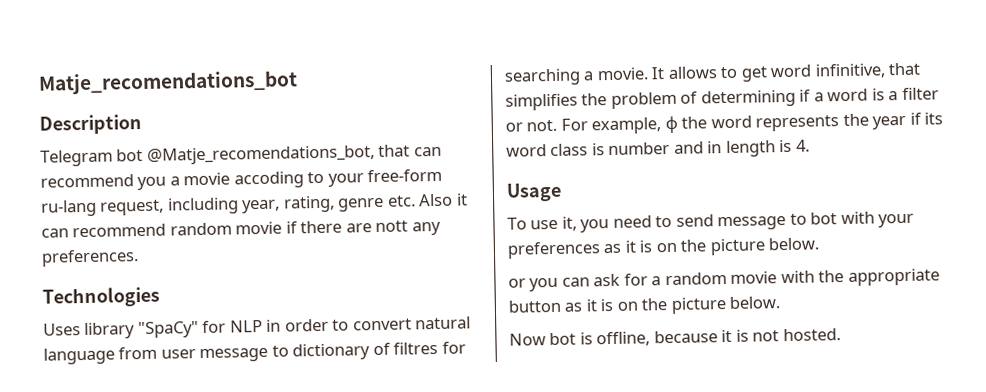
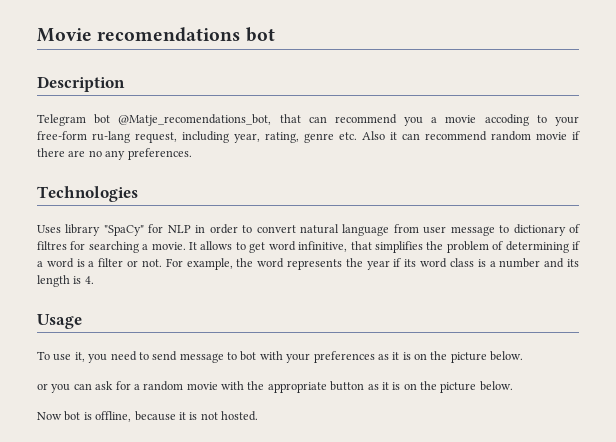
- Matje_recomendations_bot
+ Movie recomendations bot
- Telegram bot @Matje_recomendations_bot, that can recommend you a movie accoding to your free-form ru-lang request, including year, rating, genre etc. Also it can recommend random movie if there are nott any preferences.
+ Telegram bot @Matje_recomendations_bot, that can recommend you a movie accoding to your free-form ru-lang request, including year, rating, genre etc. Also it can recommend random movie if there are no any preferences.
- For example, ф the word represents the year if its word class is number and in length is 4.
+ For example, the word represents the year if its word class is a number and its length is 4.

